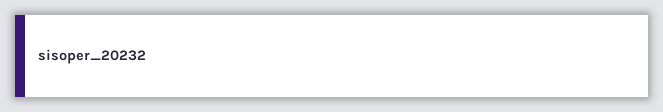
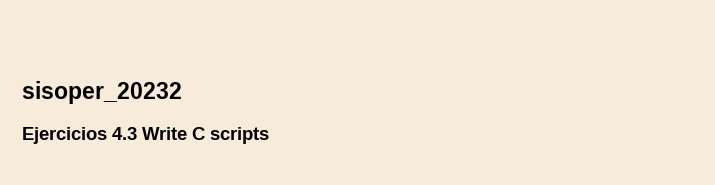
+ Ejercicios 4.3 Write C scripts

